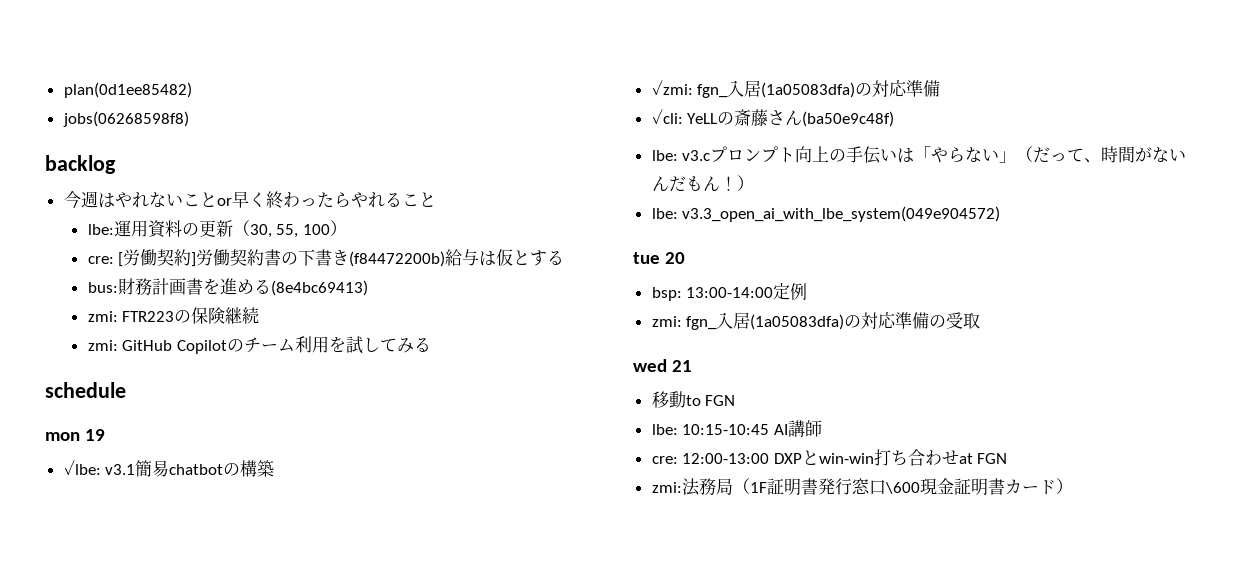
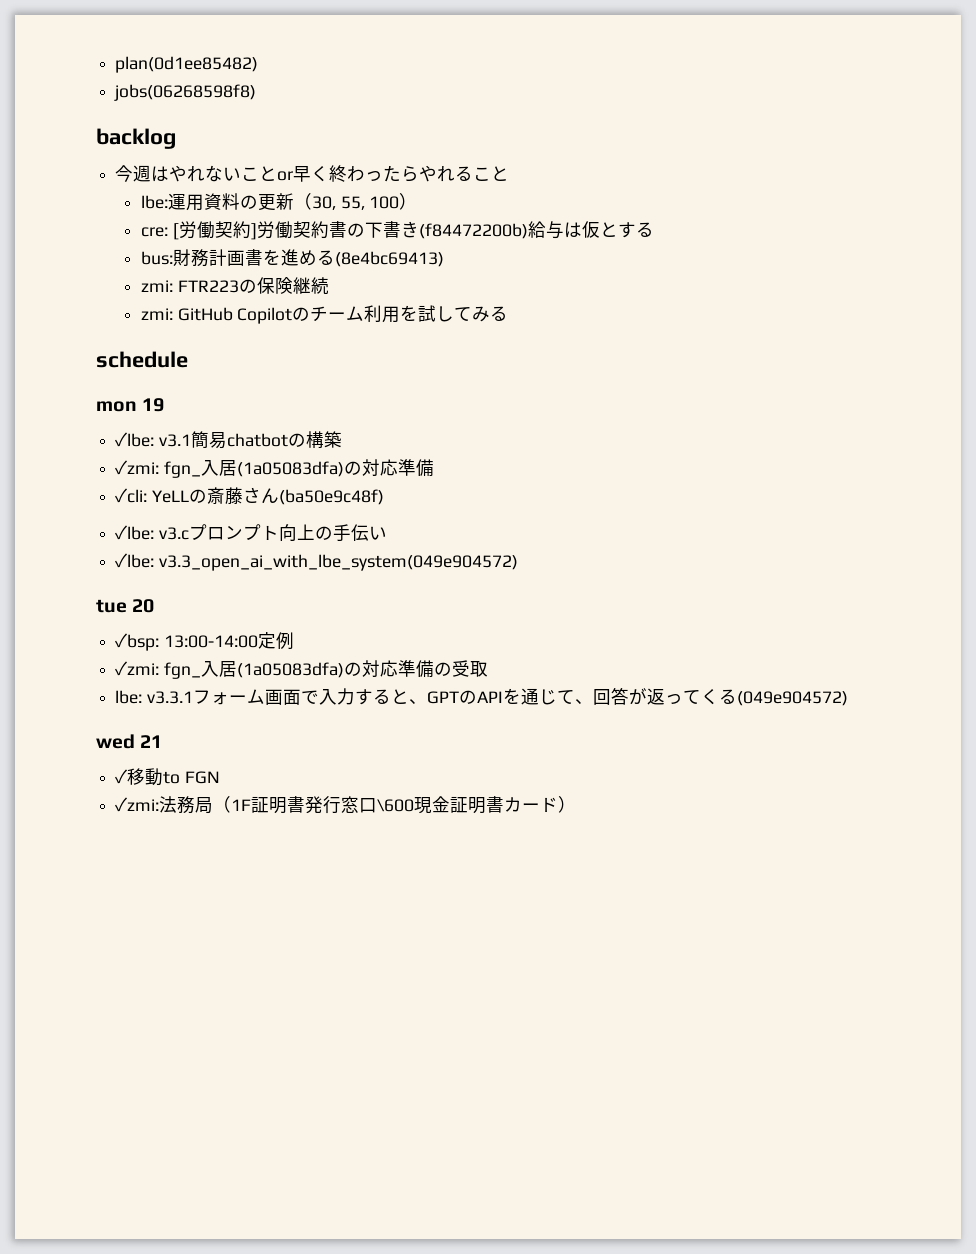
- lbe: v3.cプロンプト向上の手伝いは「やらない」（だって、時間がないんだもん！）
- lbe: v3.3_open_ai_with_lbe_system(049e904572)
+ ✓lbe: v3.cプロンプト向上の手伝い
+ ✓lbe: v3.3_open_ai_with_lbe_system(049e904572)
- bsp: 13:00-14:00定例
+ ✓bsp: 13:00-14:00定例
- zmi: fgn_入居(1a05083dfa)の対応準備の受取
+ ✓zmi: fgn_入居(1a05083dfa)の対応準備の受取
+ lbe: v3.3.1フォーム画面で入力すると、GPTのAPIを通じて、回答が返ってくる(049e904572)
- 移動to FGN
+ ✓移動to FGN
- lbe: 10:15-10:45 AI講師
- cre: 12:00-13:00 DXPとwin-win打ち合わせat FGN
- zmi:法務局（1F証明書発行窓口\600現金証明書カード）
+ ✓zmi:法務局（1F証明書発行窓口\600現金証明書カード）

